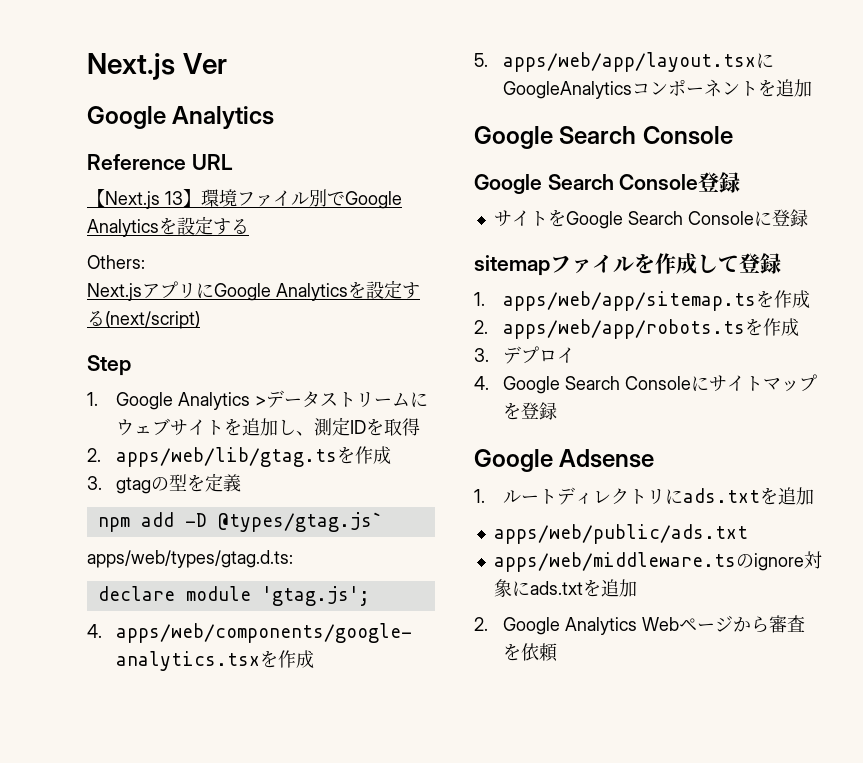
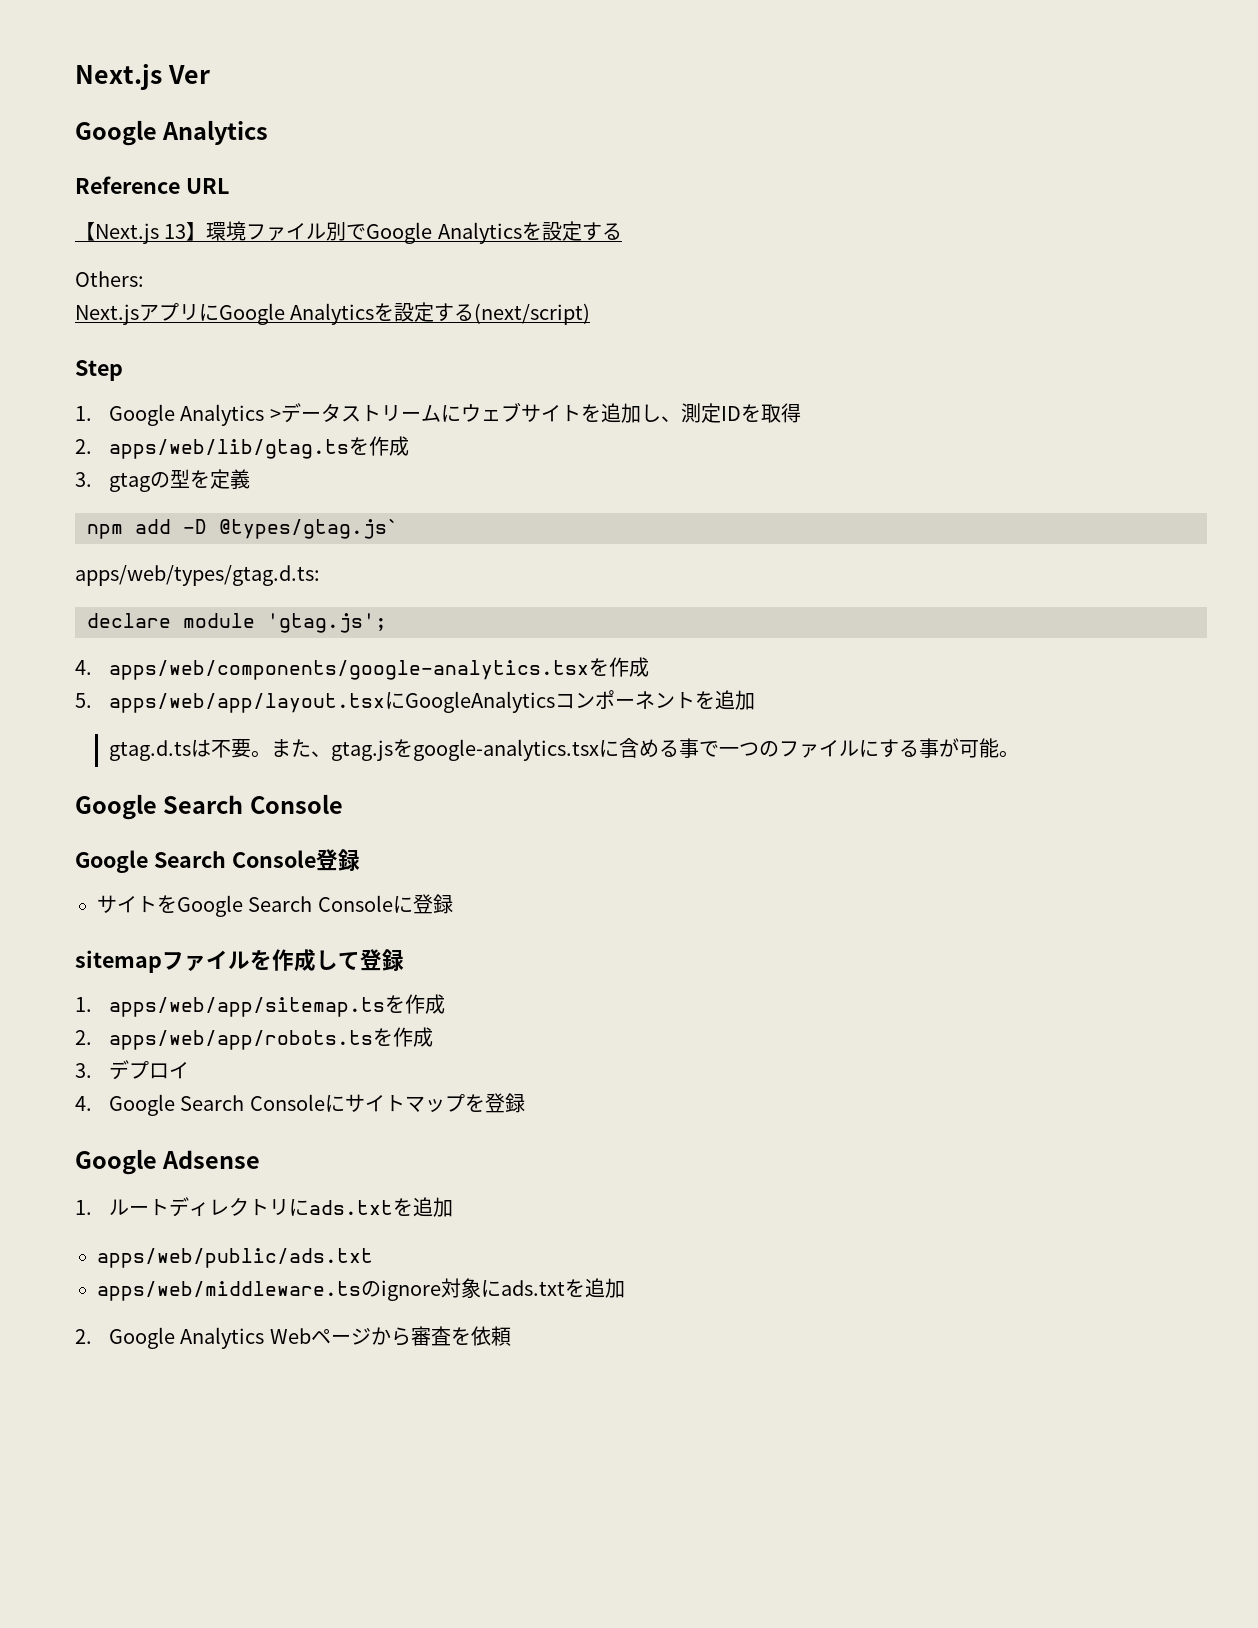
+ gtag.d.tsは不要。また、gtag.jsをgoogle-analytics.tsxに含める事で一つのファイルにする事が可能。

